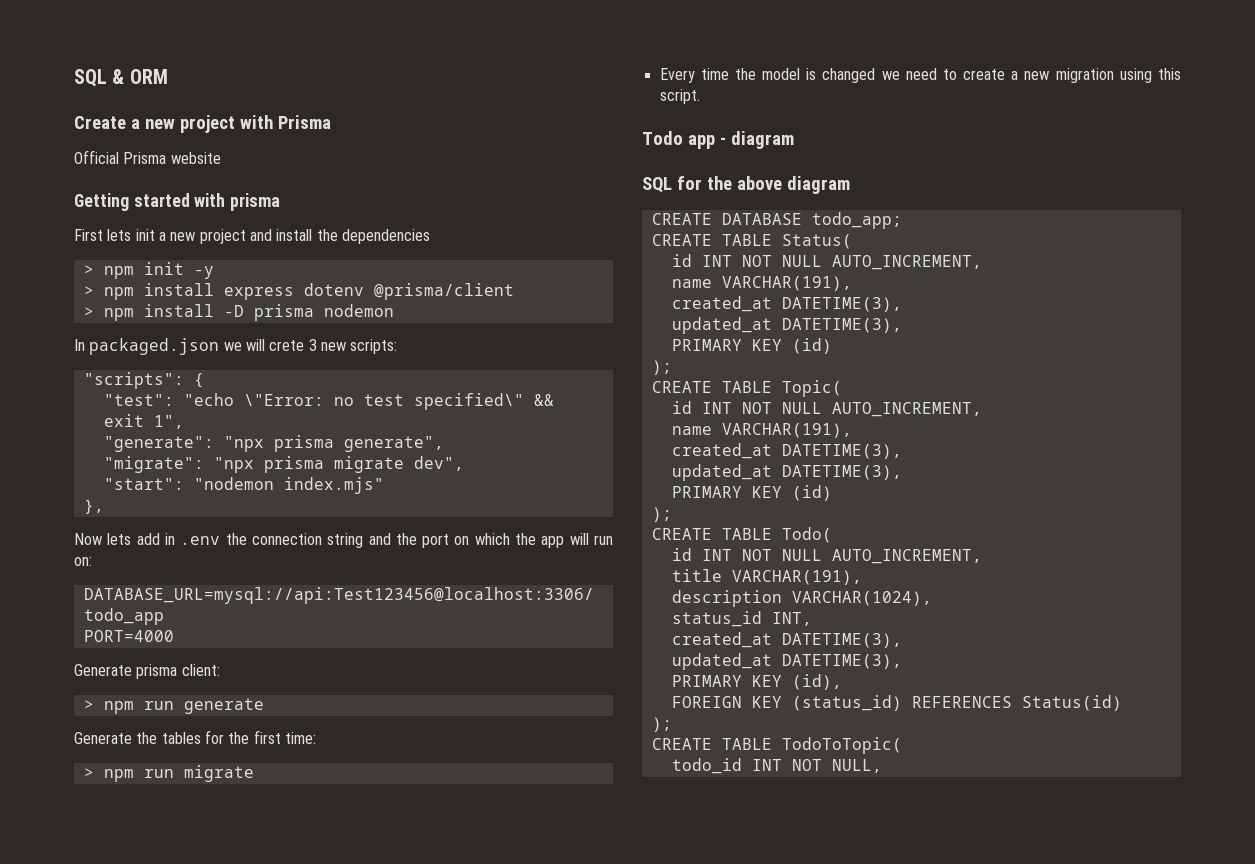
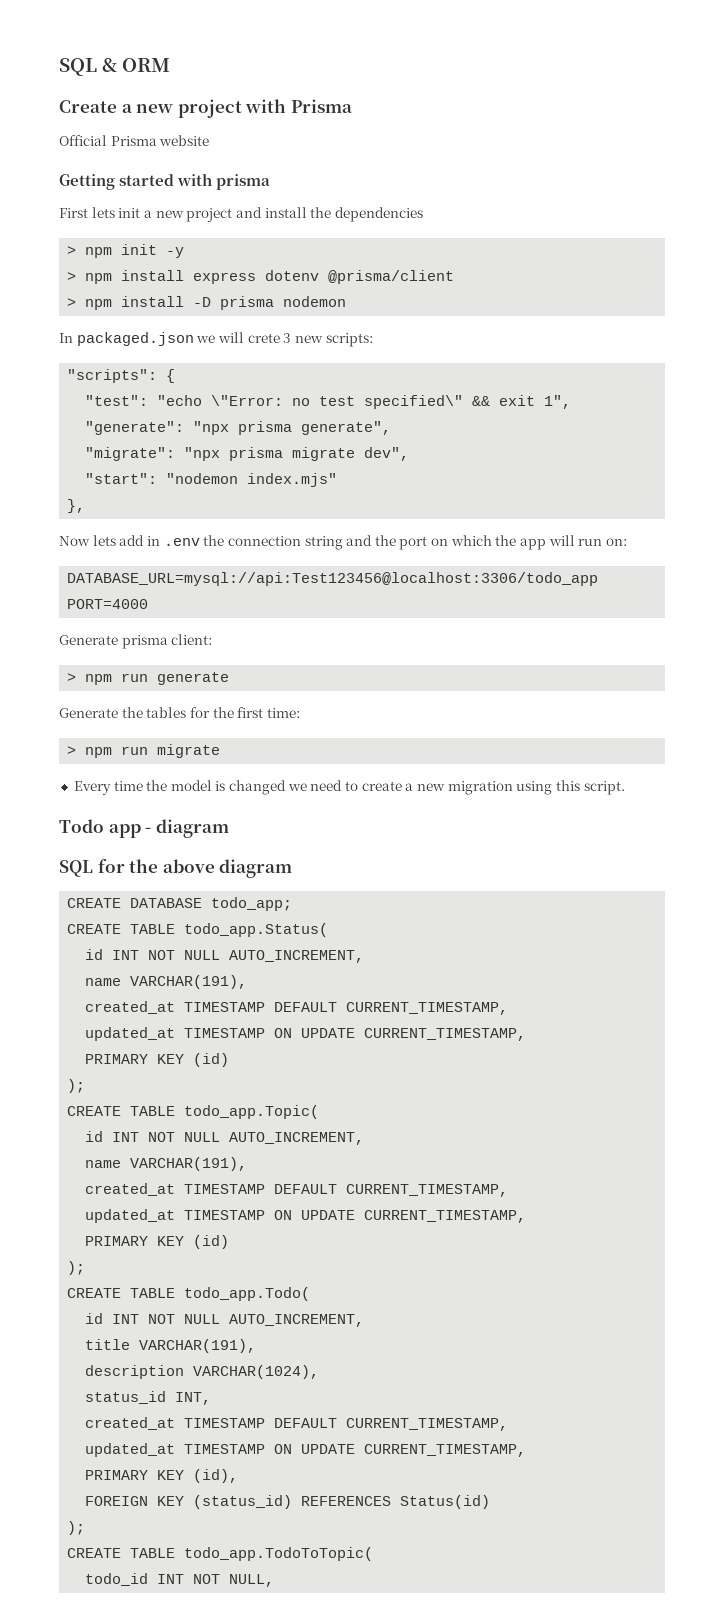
- CREATE TABLE Status(
+ CREATE TABLE todo_app.Status(
  id INT NOT NULL AUTO_INCREMENT,
  name VARCHAR(191),
- created_at DATETIME(3),
- updated_at DATETIME(3),
+ created_at TIMESTAMP DEFAULT CURRENT_TIMESTAMP,
+ updated_at TIMESTAMP ON UPDATE CURRENT_TIMESTAMP,
  PRIMARY KEY (id)
  );
- CREATE TABLE Topic(
+ CREATE TABLE todo_app.Topic(
  id INT NOT NULL AUTO_INCREMENT,
  name VARCHAR(191),
- created_at DATETIME(3),
- updated_at DATETIME(3),
+ created_at TIMESTAMP DEFAULT CURRENT_TIMESTAMP,
+ updated_at TIMESTAMP ON UPDATE CURRENT_TIMESTAMP,
  PRIMARY KEY (id)
  );
- CREATE TABLE Todo(
+ CREATE TABLE todo_app.Todo(
  status_id INT,
- created_at DATETIME(3),
- updated_at DATETIME(3),
+ created_at TIMESTAMP DEFAULT CURRENT_TIMESTAMP,
+ updated_at TIMESTAMP ON UPDATE CURRENT_TIMESTAMP,
- CREATE TABLE TodoToTopic(
+ CREATE TABLE todo_app.TodoToTopic(

